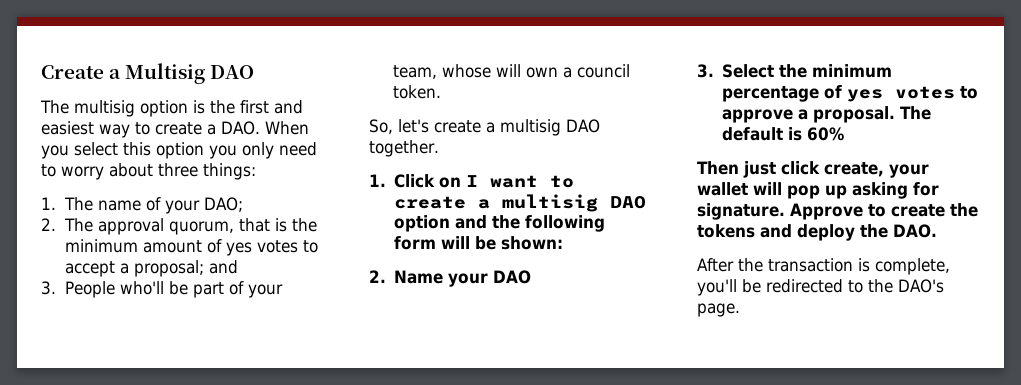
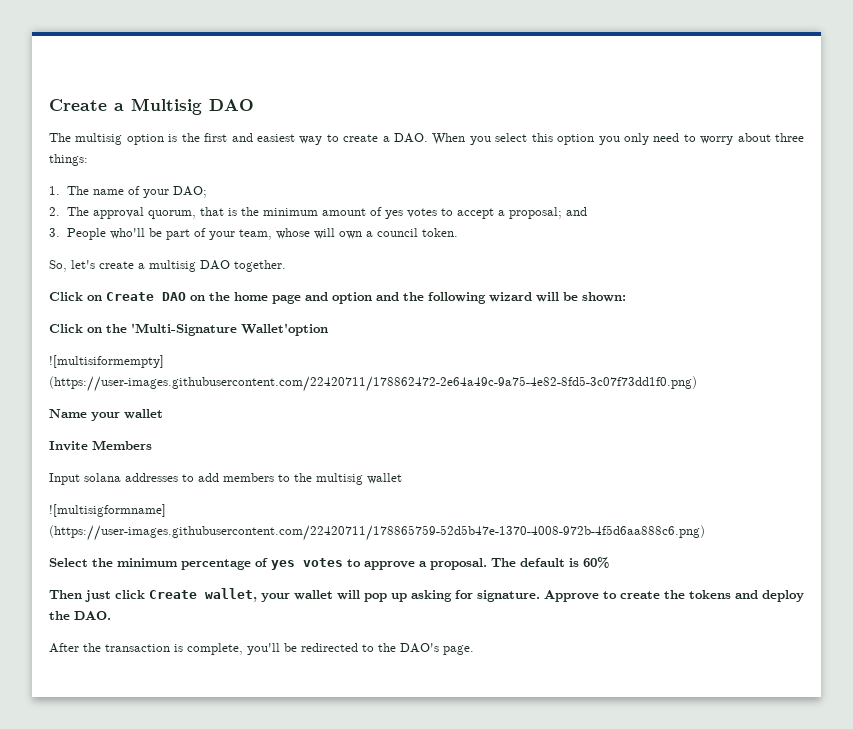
- 1. Click on I want to create a multisig DAO option and the following form will be shown:
+ Click on Create DAO on the home page and option and the following wizard will be shown:
- 2. Name your DAO
- 3. Select the minimum percentage of yes votes to approve a proposal.
+ Click on the 'Multi-Signature Wallet'option
+ ![multisiformempty] (https://user-images.githubusercontent.com/22420711/178862472-2e64a49c-9a75-4e82-8fd5-3c07f73dd1f0.png)
+ Name your wallet
+ Invite Members
+ Input solana addresses to add members to the multisig wallet
+ ![multisigformname] (https://user-images.githubusercontent.com/22420711/178865759-52d5b47e-1370-4008-972b-4f5d6aa888c6.png)
+ Select the minimum percentage of yes votes to approve a proposal.
- Then just click create, your wallet will pop up asking for signature.
+ Then just click Create wallet, your wallet will pop up asking for signature.

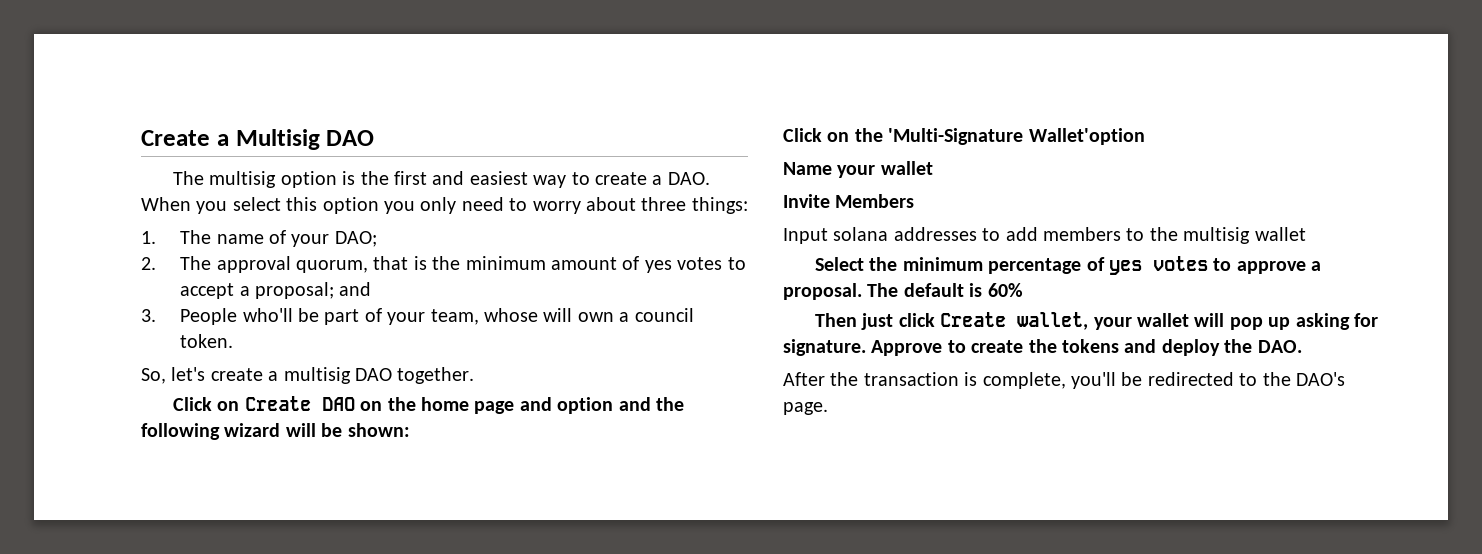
- ![multisiformempty] (https://user-images.githubusercontent.com/22420711/178862472-2e64a49c-9a75-4e82-8fd5-3c07f73dd1f0.png)
- ![multisigformname] (https://user-images.githubusercontent.com/22420711/178865759-52d5b47e-1370-4008-972b-4f5d6aa888c6.png)

